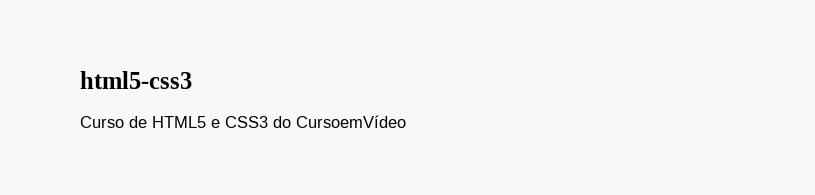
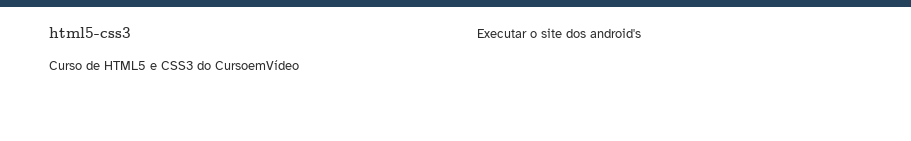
+ Executar o site dos android's

